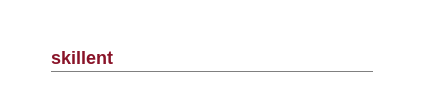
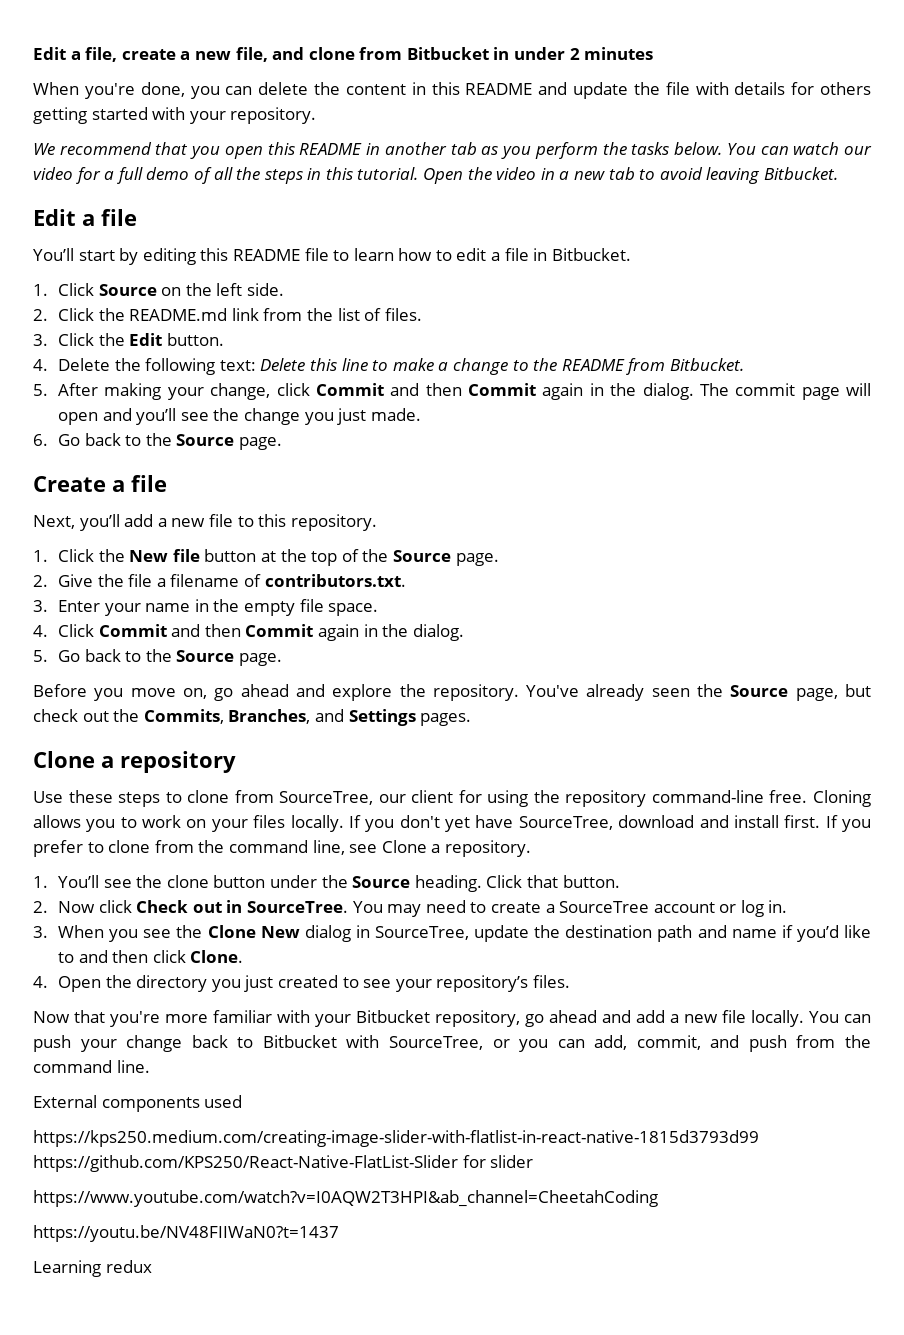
- skillent
+ Edit a file, create a new file, and clone from Bitbucket in under 2 minutes
+ When you're done, you can delete the content in this README and update the file with details for others getting started with your repository.
+ We recommend that you open this README in another tab as you perform the tasks below. You can watch our video for a full demo of all the steps in this tutorial. Open the video in a new tab to avoid leaving Bitbucket.
+ Edit a file
+ You’ll start by editing this README file to learn how to edit a file in Bitbucket.
+ 1. Click Source on the left side.
+ 2. Click the README.md link from the list of files.
+ 3. Click the Edit button.
+ 4. Delete the following text: Delete this line to make a change to the README from Bitbucket.
+ 5. After making your change, click Commit and then Commit again in the dialog. The commit page will open and you’ll see the change you just made.
+ 6. Go back to the Source page.
+ Create a file
+ Next, you’ll add a new file to this repository.
+ 1. Click the New file button at the top of the Source page.
+ 2. Give the file a filename of contributors.txt.
+ 3. Enter your name in the empty file space.
+ 4. Click Commit and then Commit again in the dialog.
+ 5. Go back to the Source page.
+ Before you move on, go ahead and explore the repository. You've already seen the Source page, but check out the Commits, Branches, and Settings pages.
+ Clone a repository
+ Use these steps to clone from SourceTree, our client for using the repository command-line free. Cloning allows you to work on your files locally. If you don't yet have SourceTree, download and install first. If you prefer to clone from the command line, see Clone a repository.
+ 1. You’ll see the clone button under the Source heading. Click that button.
+ 2. Now click Check out in SourceTree. You may need to create a SourceTree account or log in.
+ 3. When you see the Clone New dialog in SourceTree, update the destination path and name if you’d like to and then click Clone.
+ 4. Open the directory you just created to see your repository’s files.
+ Now that you're more familiar with your Bitbucket repository, go ahead and add a new file locally. You can push your change back to Bitbucket with SourceTree, or you can add, commit, and push from the command line.
+ External components used
+ https://kps250.medium.com/creating-image-slider-with-flatlist-in-react-native-1815d3793d99 https://github.com/KPS250/React-Native-FlatList-Slider for slider
+ https://www.youtube.com/watch?v=I0AQW2T3HPI&ab_channel=CheetahCoding
+ https://youtu.be/NV48FIIWaN0?t=1437
+ Learning redux

